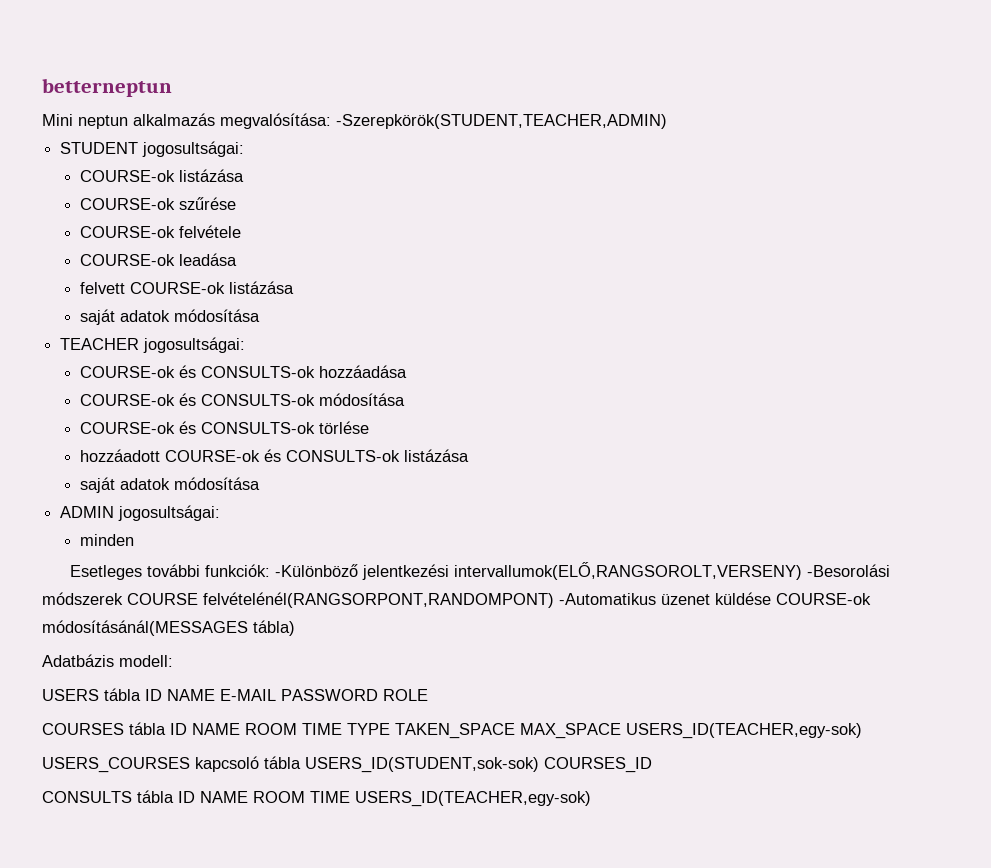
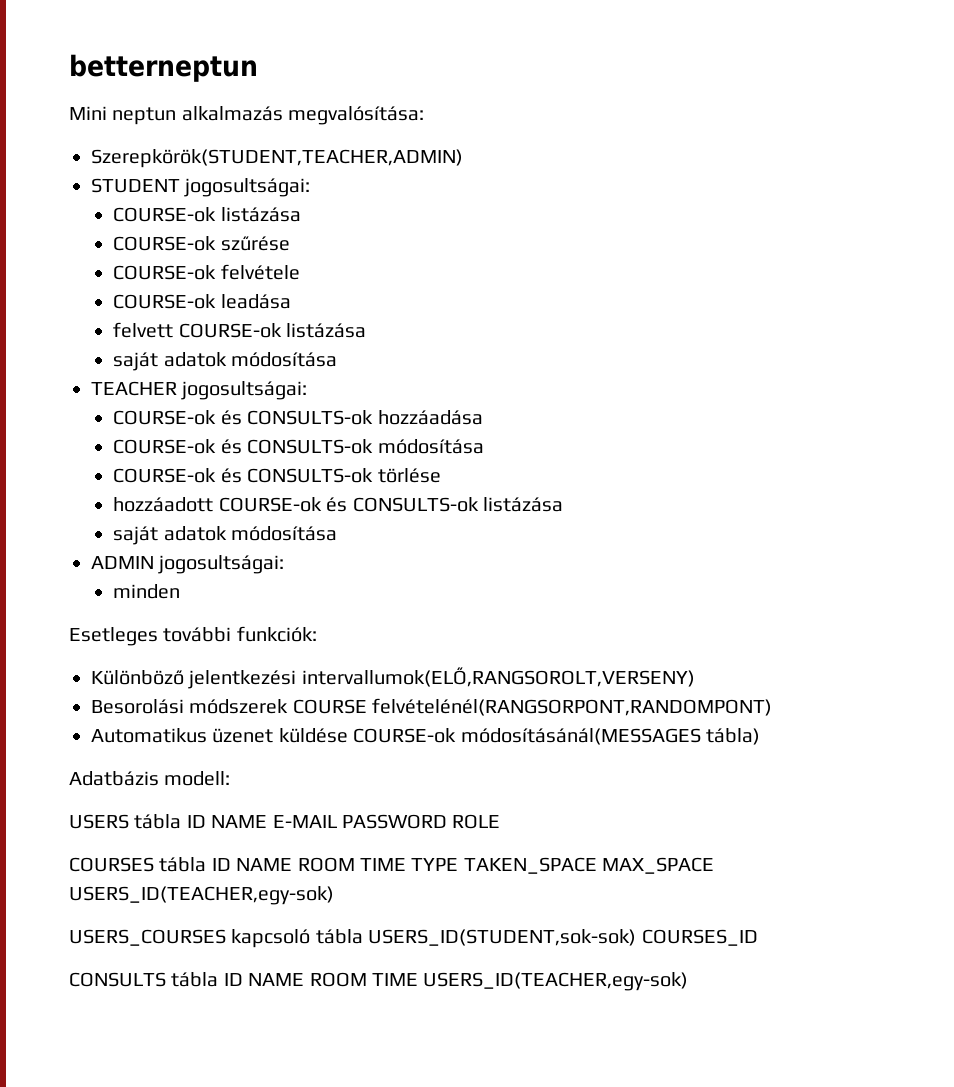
- Mini neptun alkalmazás megvalósítása: -Szerepkörök(STUDENT,TEACHER,ADMIN)
+ Mini neptun alkalmazás megvalósítása:
+ Szerepkörök(STUDENT,TEACHER,ADMIN)
- Esetleges további funkciók: -Különböző jelentkezési intervallumok(ELŐ,RANGSOROLT,VERSENY) -Besorolási módszerek COURSE felvételénél(RANGSORPONT,RANDOMPONT) -Automatikus üzenet küldése COURSE-ok módosításánál(MESSAGES tábla)
+ Esetleges további funkciók:
+ Különböző jelentkezési intervallumok(ELŐ,RANGSOROLT,VERSENY)
+ Besorolási módszerek COURSE felvételénél(RANGSORPONT,RANDOMPONT)
+ Automatikus üzenet küldése COURSE-ok módosításánál(MESSAGES tábla)

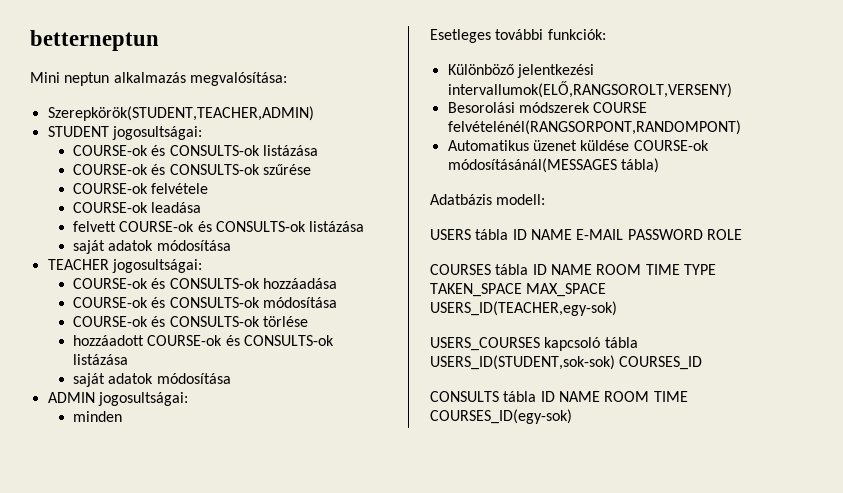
  STUDENT jogosultságai:
- COURSE-ok listázása
+ COURSE-ok és CONSULTS-ok listázása
- COURSE-ok szűrése
+ COURSE-ok és CONSULTS-ok szűrése
- felvett COURSE-ok listázása
+ felvett COURSE-ok és CONSULTS-ok listázása
- CONSULTS tábla ID NAME ROOM TIME USERS_ID(TEACHER,egy-sok)
+ CONSULTS tábla ID NAME ROOM TIME COURSES_ID(egy-sok)

